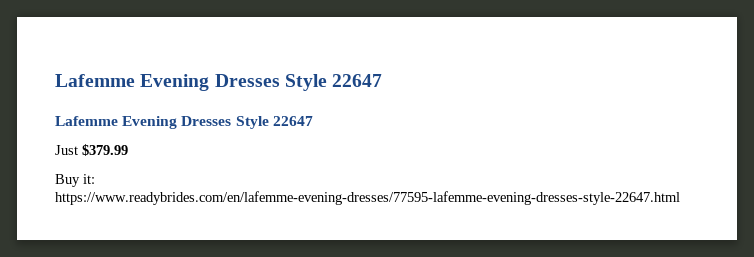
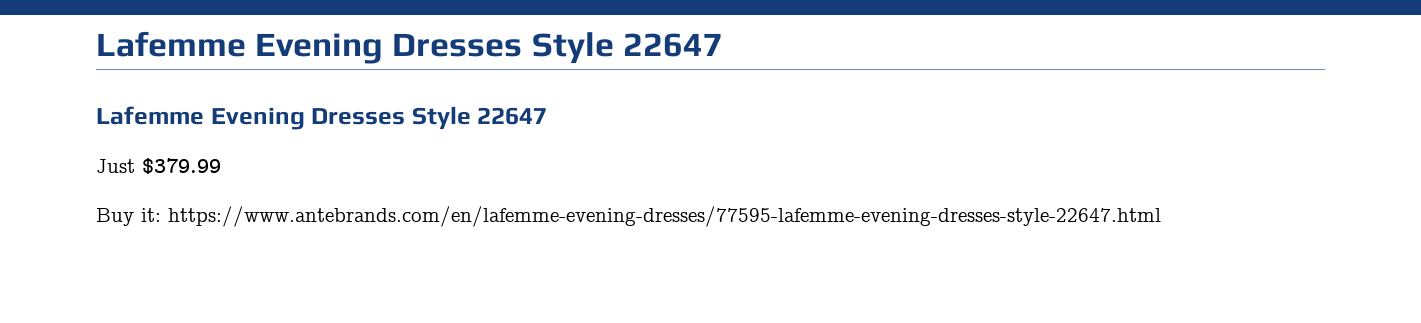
- Buy it: https://www.readybrides.com/en/lafemme-evening-dresses/77595-lafemme-evening-dresses-style-22647.html
+ Buy it: https://www.antebrands.com/en/lafemme-evening-dresses/77595-lafemme-evening-dresses-style-22647.html

